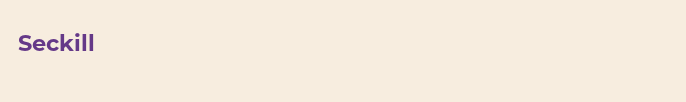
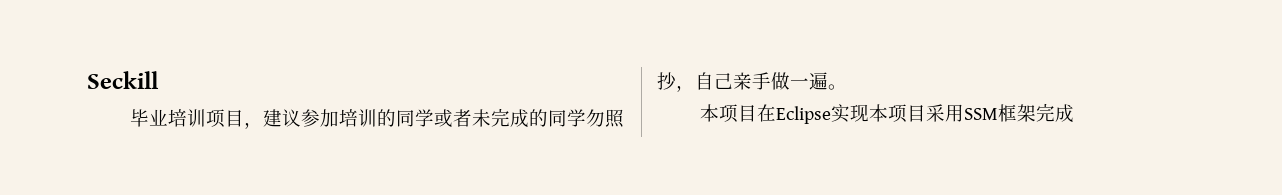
+ 毕业培训项目，建议参加培训的同学或者未完成的同学勿照抄，自己亲手做一遍。
+ 本项目在Eclipse实现本项目采用SSM框架完成

